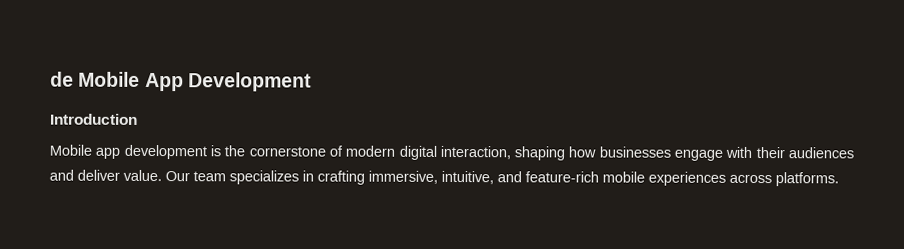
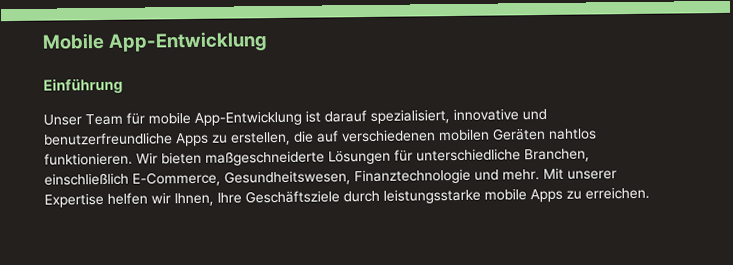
- de Mobile App Development
- Introduction
- Mobile app development is the cornerstone of modern digital interaction, shaping how businesses engage with their audiences and deliver value. Our team specializes in crafting immersive, intuitive, and feature-rich mobile experiences across platforms.
+ Mobile App-Entwicklung
+ Einführung
+ Unser Team für mobile App-Entwicklung ist darauf spezialisiert, innovative und benutzerfreundliche Apps zu erstellen, die auf verschiedenen mobilen Geräten nahtlos funktionieren. Wir bieten maßgeschneiderte Lösungen für unterschiedliche Branchen, einschließlich E-Commerce, Gesundheitswesen, Finanztechnologie und mehr. Mit unserer Expertise helfen wir Ihnen, Ihre Geschäftsziele durch leistungsstarke mobile Apps zu erreichen.

